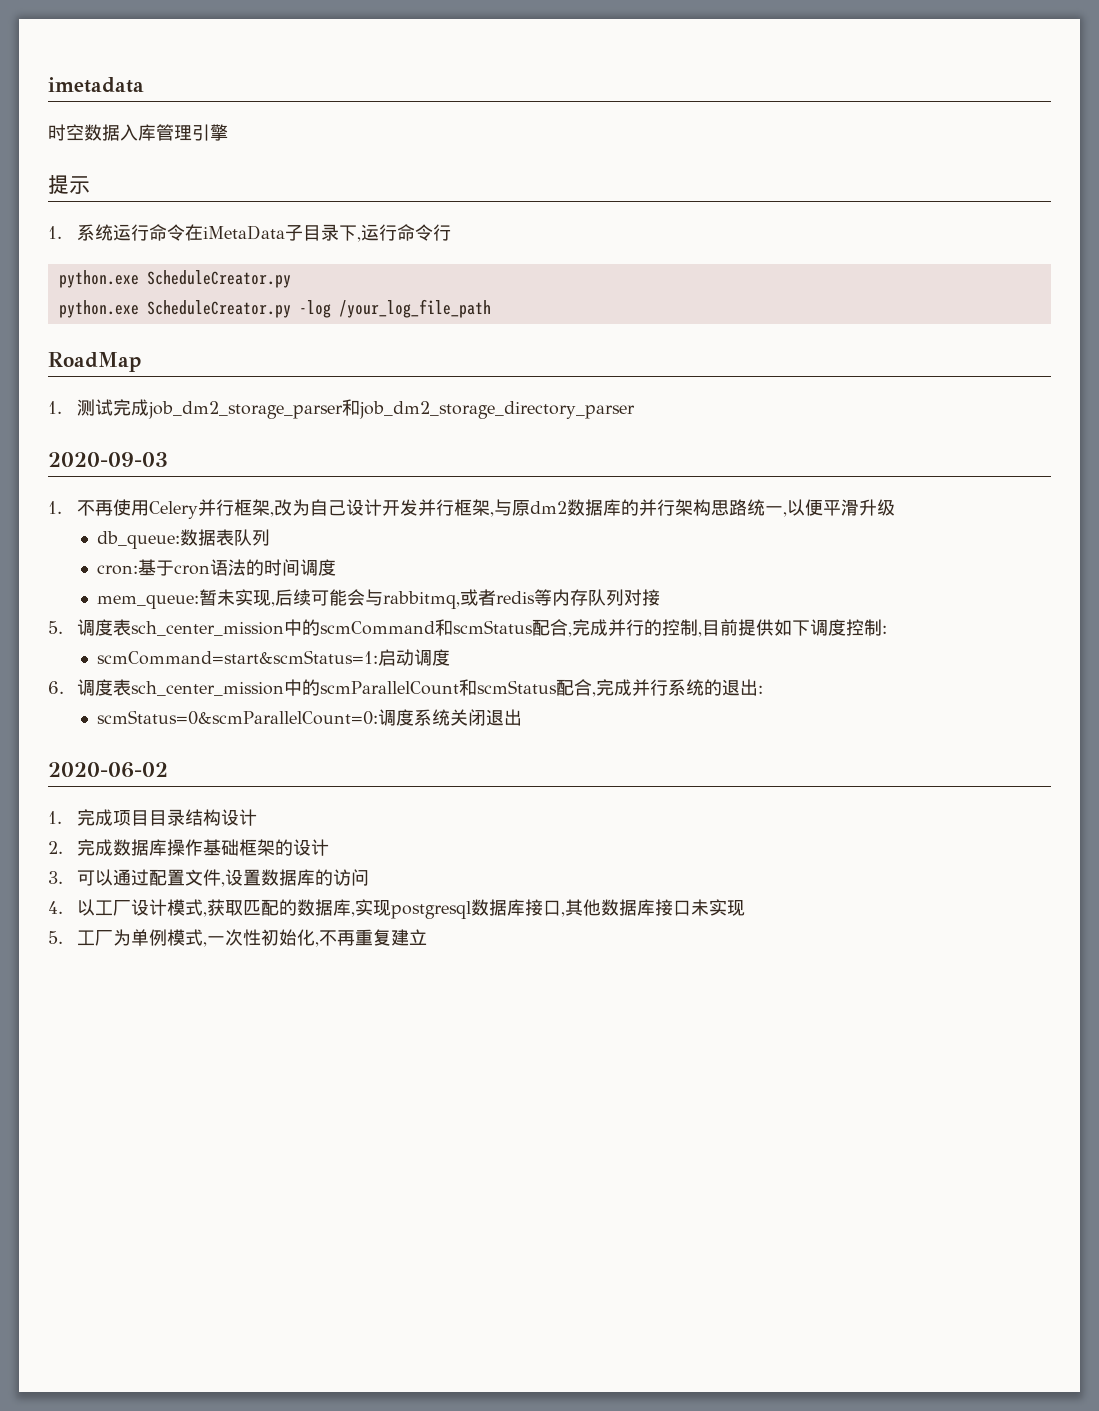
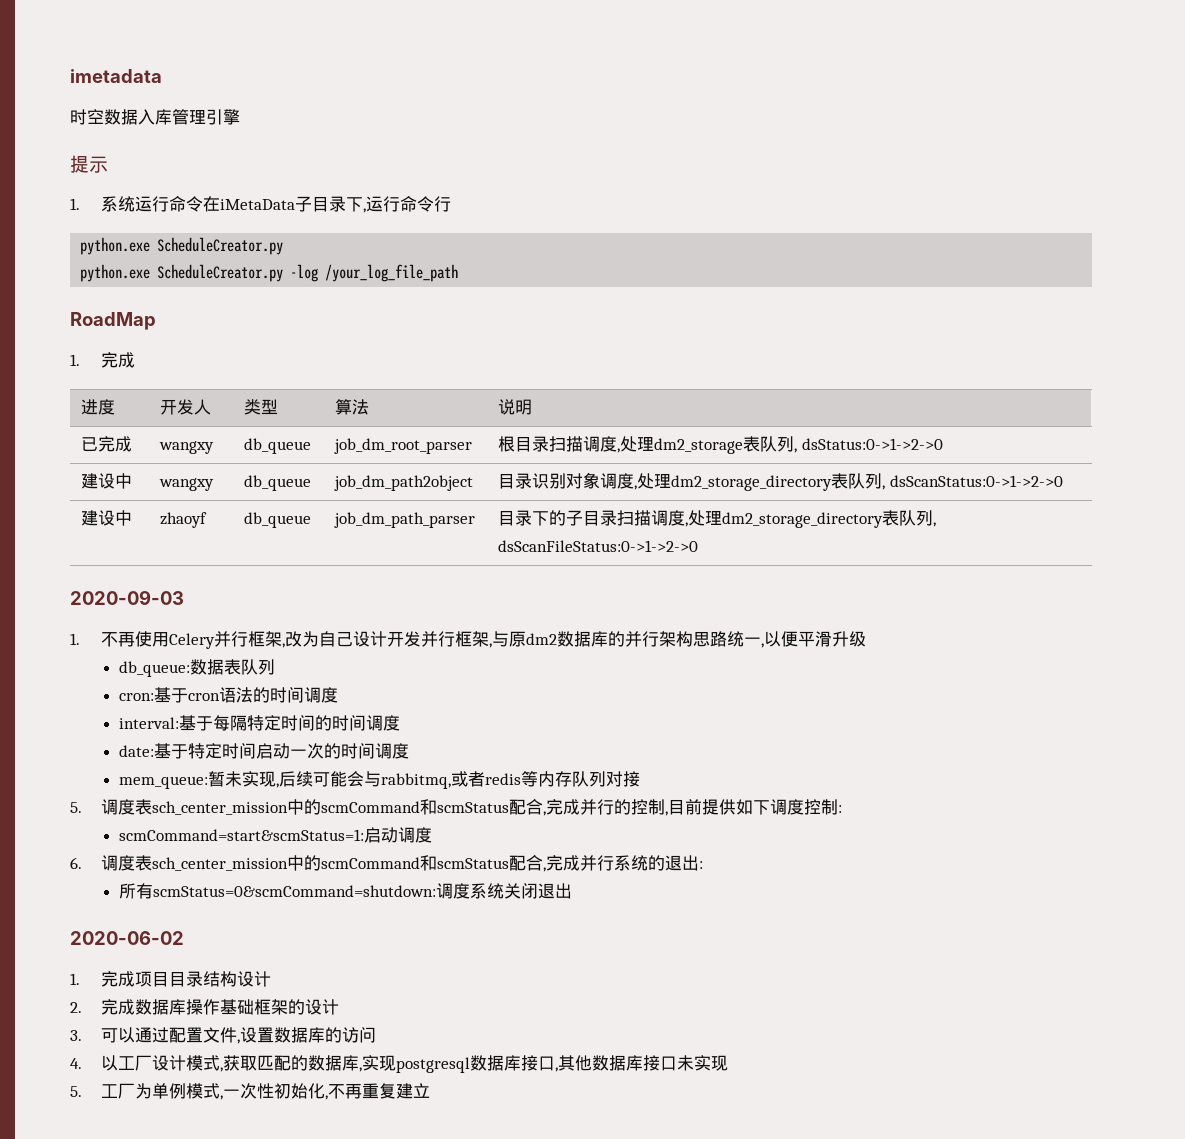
  RoadMap
- 1.测试完成job_dm2_storage_parser和job_dm2_storage_directory_parser
+ 1.完成
+ 进度 | 开发人 | 类型 | 算法 | 说明
+ 已完成 | wangxy | db_queue | job_dm_root_parser | 根目录扫描调度,处理dm2_storage表队列, dsStatus:0->1->2->0
+ 建设中 | wangxy | db_queue | job_dm_path2object | 目录识别对象调度,处理dm2_storage_directory表队列, dsScanStatus:0->1->2->0
+ 建设中 | zhaoyf | db_queue | job_dm_path_parser | 目录下的子目录扫描调度,处理dm2_storage_directory表队列, dsScanFileStatus:0->1->2->0
+ interval:基于每隔特定时间的时间调度
+ date:基于特定时间启动一次的时间调度
- 6.调度表sch_center_mission中的scmParallelCount和scmStatus配合,完成并行系统的退出:
+ 6.调度表sch_center_mission中的scmCommand和scmStatus配合,完成并行系统的退出:
- scmStatus=0&scmParallelCount=0:调度系统关闭退出
+ 所有scmStatus=0&scmCommand=shutdown:调度系统关闭退出

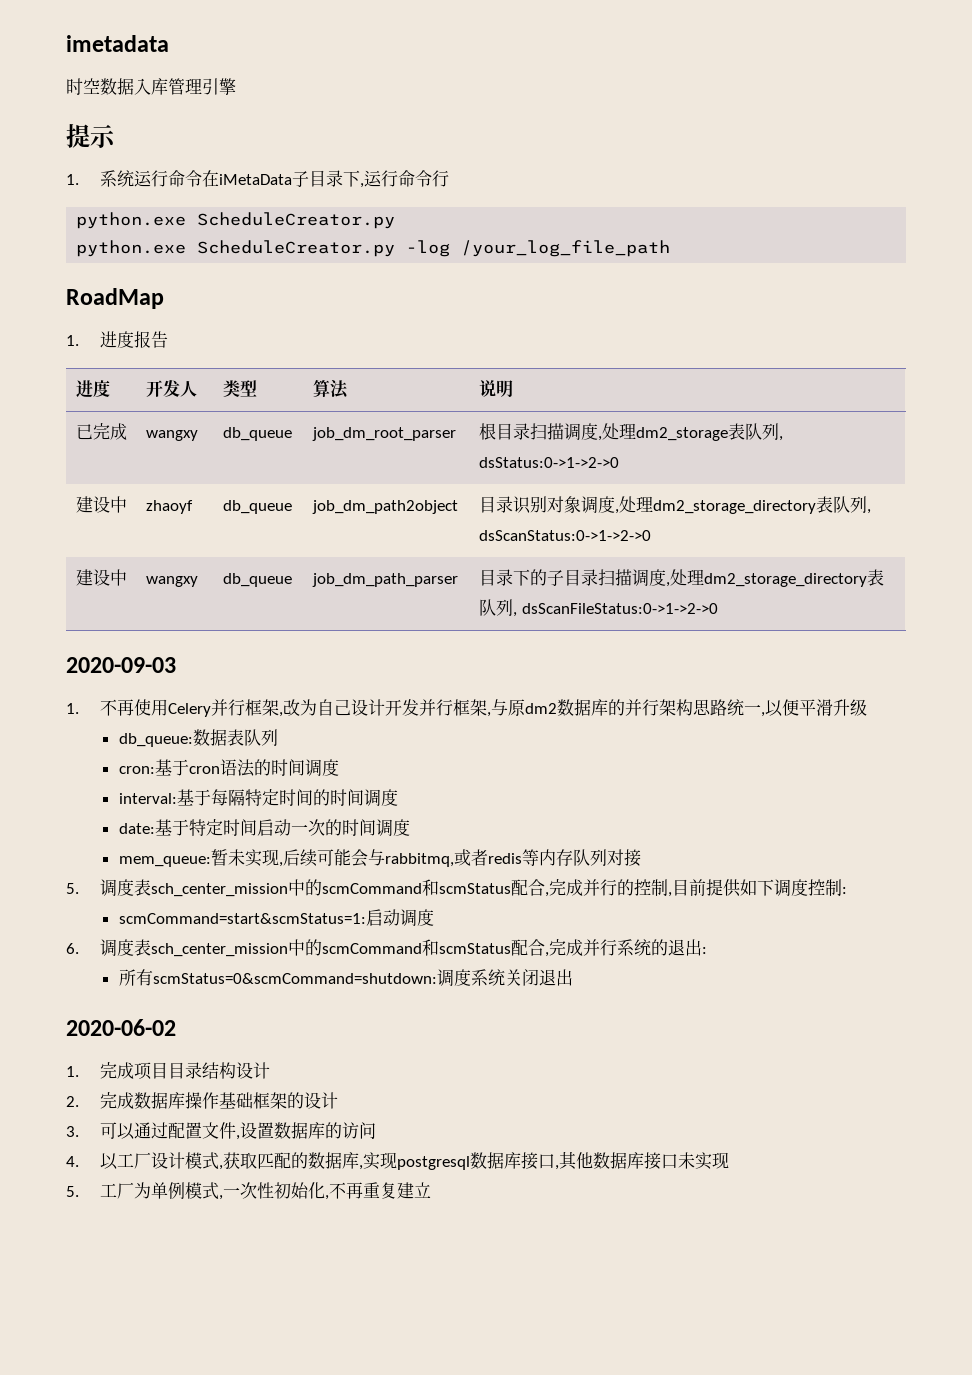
  RoadMap
- 1.完成
+ 1.进度报告
- 建设中 | wangxy | db_queue | job_dm_path2object | 目录识别对象调度,处理dm2_storage_directory表队列, dsScanStatus:0->1->2->0
+ 建设中 | zhaoyf | db_queue | job_dm_path2object | 目录识别对象调度,处理dm2_storage_directory表队列, dsScanStatus:0->1->2->0
- 建设中 | zhaoyf | db_queue | job_dm_path_parser | 目录下的子目录扫描调度,处理dm2_storage_directory表队列, dsScanFileStatus:0->1->2->0
+ 建设中 | wangxy | db_queue | job_dm_path_parser | 目录下的子目录扫描调度,处理dm2_storage_directory表队列, dsScanFileStatus:0->1->2->0

